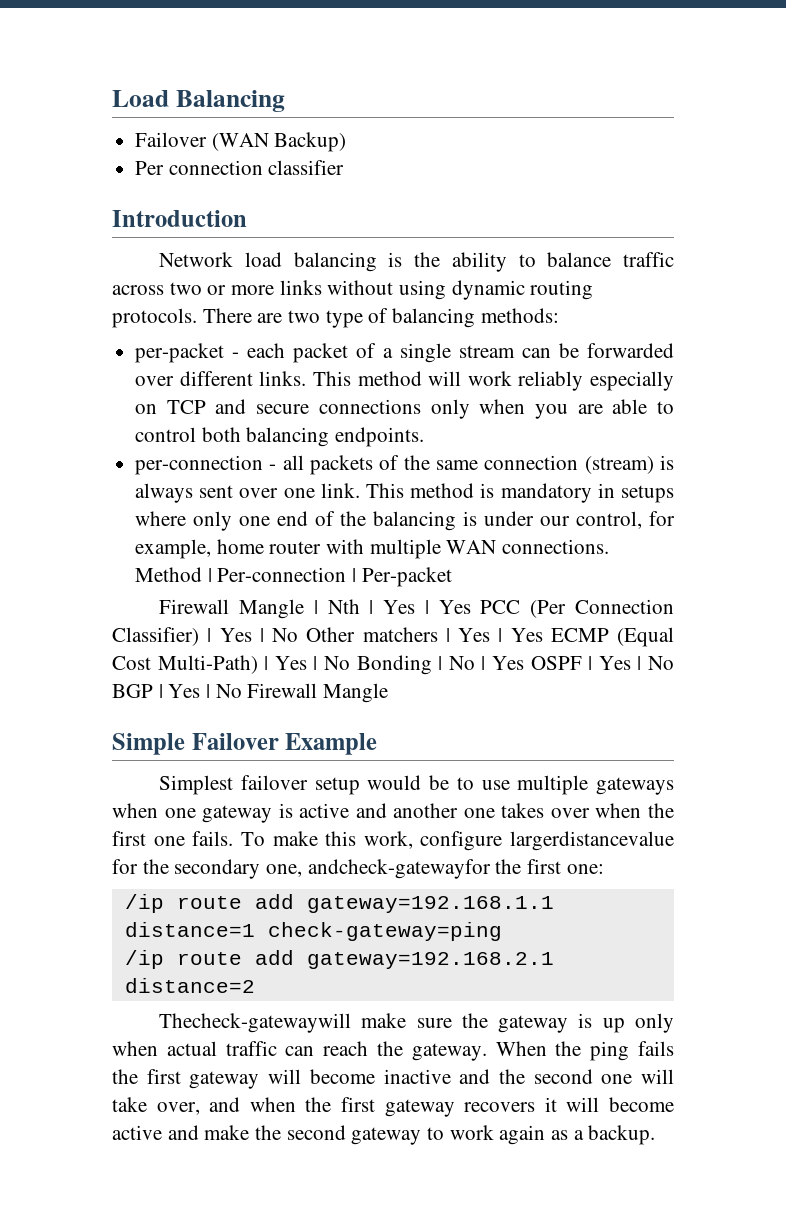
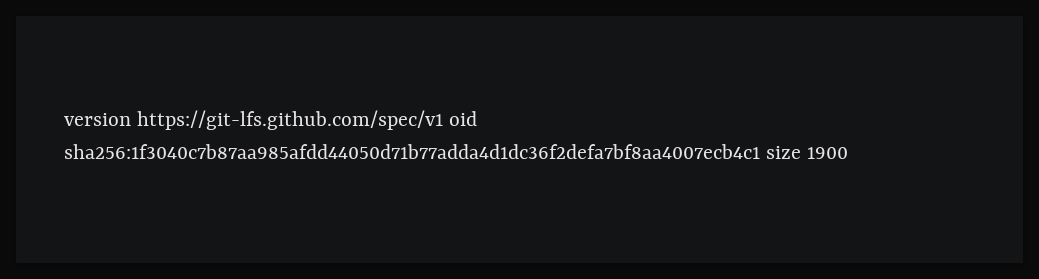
- Load Balancing
- Failover (WAN Backup)
- Per connection classifier
- Introduction
- Network load balancing is the ability to balance traffic across two or more links without using dynamic routing protocols. There are two type of balancing methods:
- per-packet - each packet of a single stream can be forwarded over different links. This method will work reliably especially on TCP and secure connections only when you are able to control both balancing endpoints.
- per-connection - all packets of the same connection (stream) is always sent over one link. This method is mandatory in setups where only one end of the balancing is under our control, for example, home router with multiple WAN connections. Method | Per-connection | Per-packet
- Firewall Mangle | Nth | Yes | Yes PCC (Per Connection Classifier) | Yes | No Other matchers | Yes | Yes ECMP (Equal Cost Multi-Path) | Yes | No Bonding | No | Yes OSPF | Yes | No BGP | Yes | No Firewall Mangle
- Simple Failover Example
- Simplest failover setup would be to use multiple gateways when one gateway is active and another one takes over when the first one fails. To make this work, configure largerdistancevalue for the secondary one, andcheck-gatewayfor the first one:
- /ip route add gateway=192.168.1.1 distance=1 check-gateway=ping
- /ip route add gateway=192.168.2.1 distance=2
- Thecheck-gatewaywill make sure the gateway is up only when actual traffic can reach the gateway. When the ping fails the first gateway will become inactive and the second one will take over, and when the first gateway recovers it will become active and make the second gateway to work again as a backup.
+ version https://git-lfs.github.com/spec/v1 oid sha256:1f3040c7b87aa985afdd44050d71b77adda4d1dc36f2defa7bf8aa4007ecb4c1 size 1900

